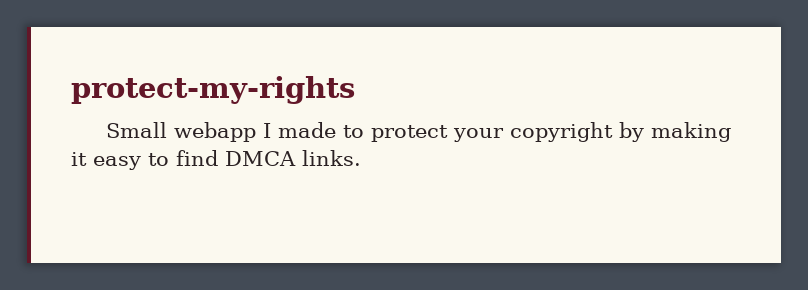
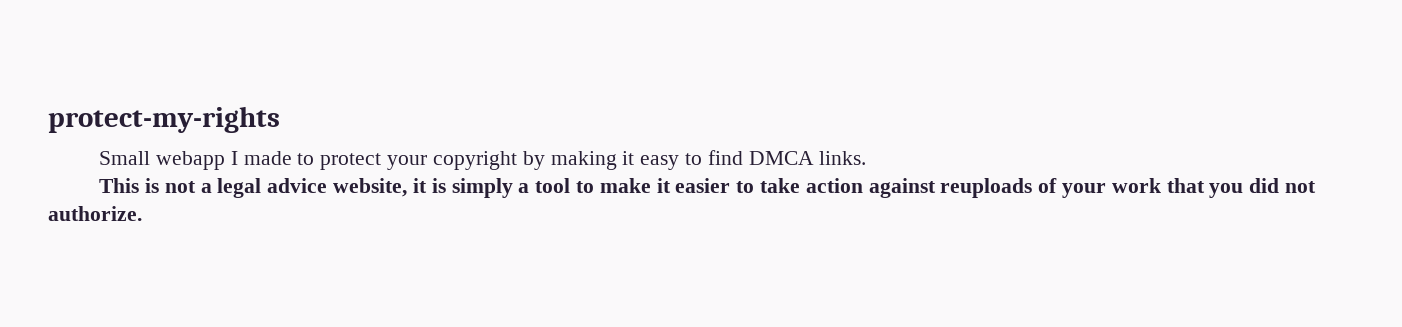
+ This is not a legal advice website, it is simply a tool to make it easier to take action against reuploads of your work that you did not authorize.

